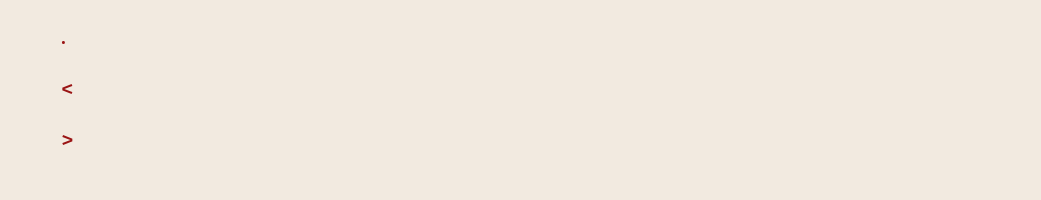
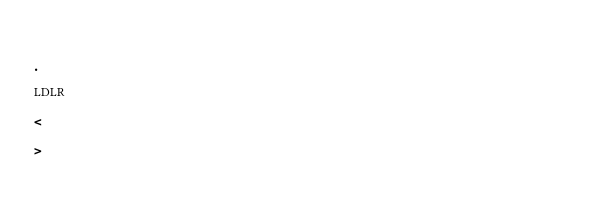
+ LDLR

